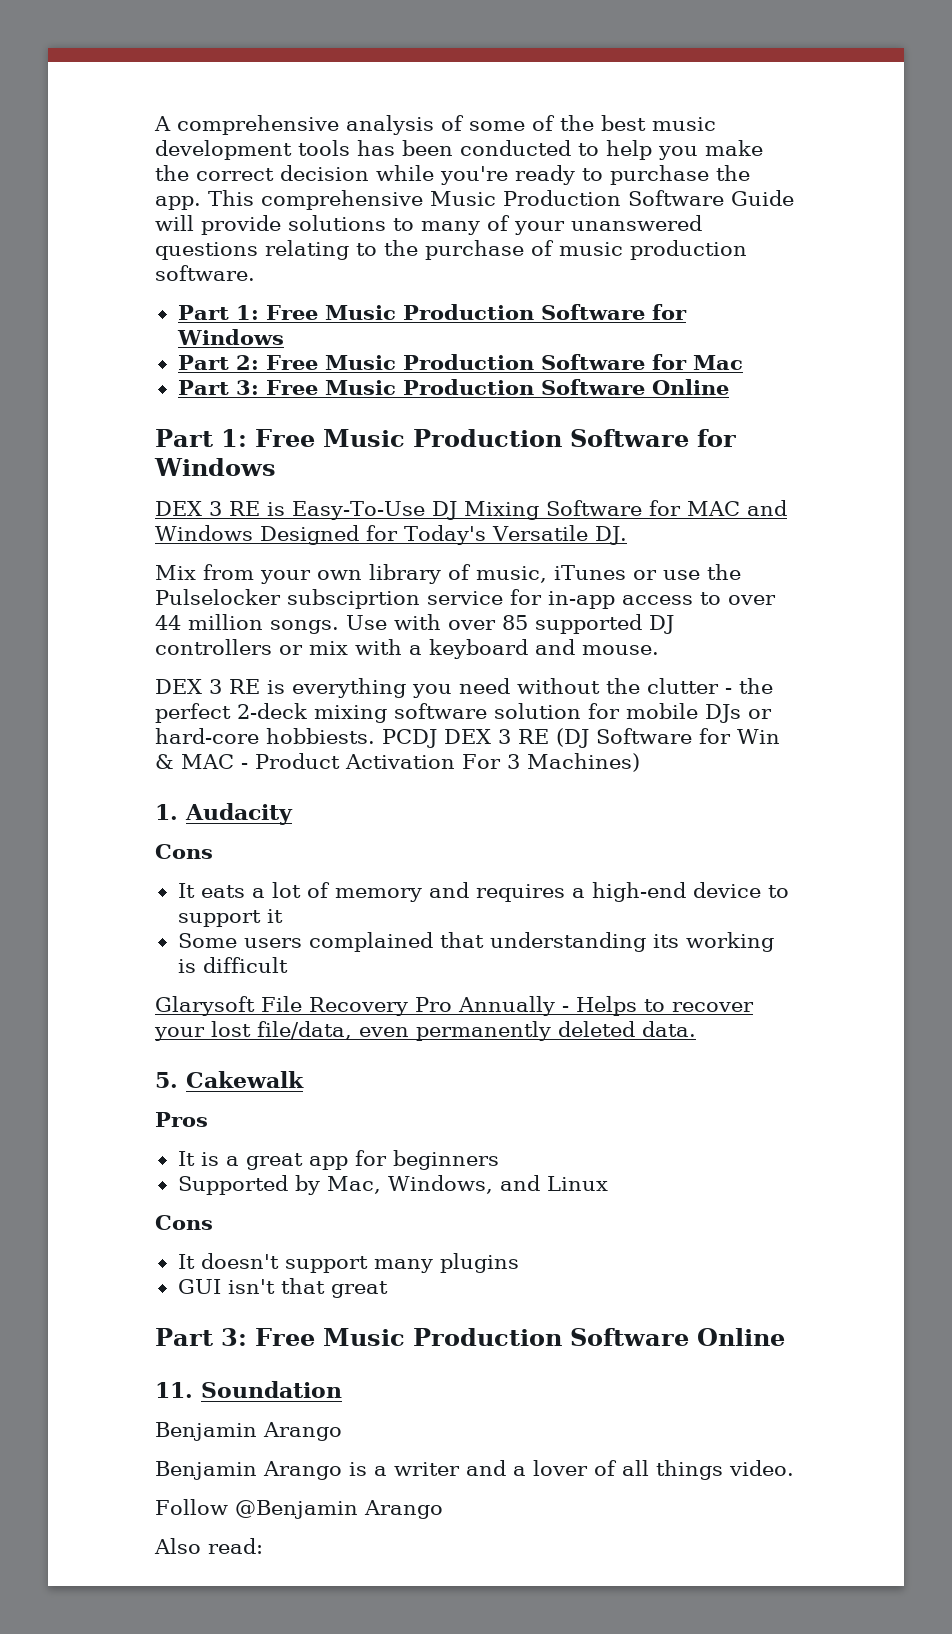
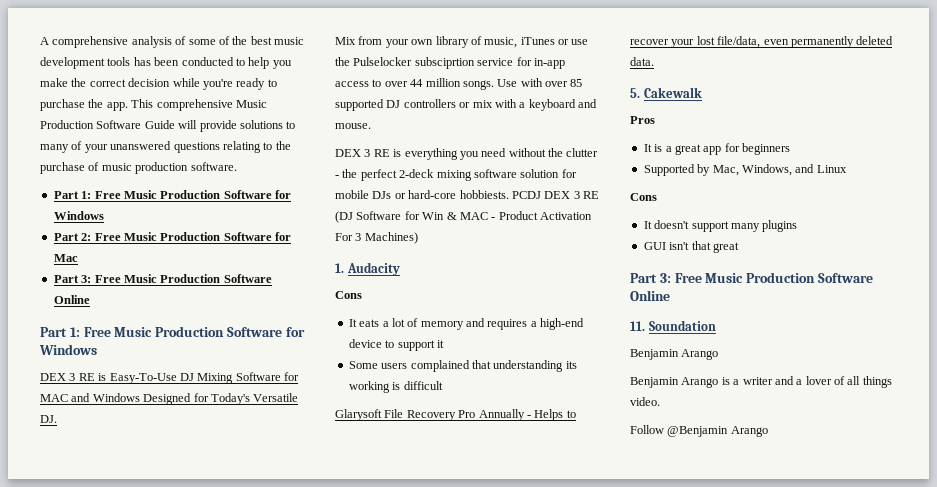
- Also read:

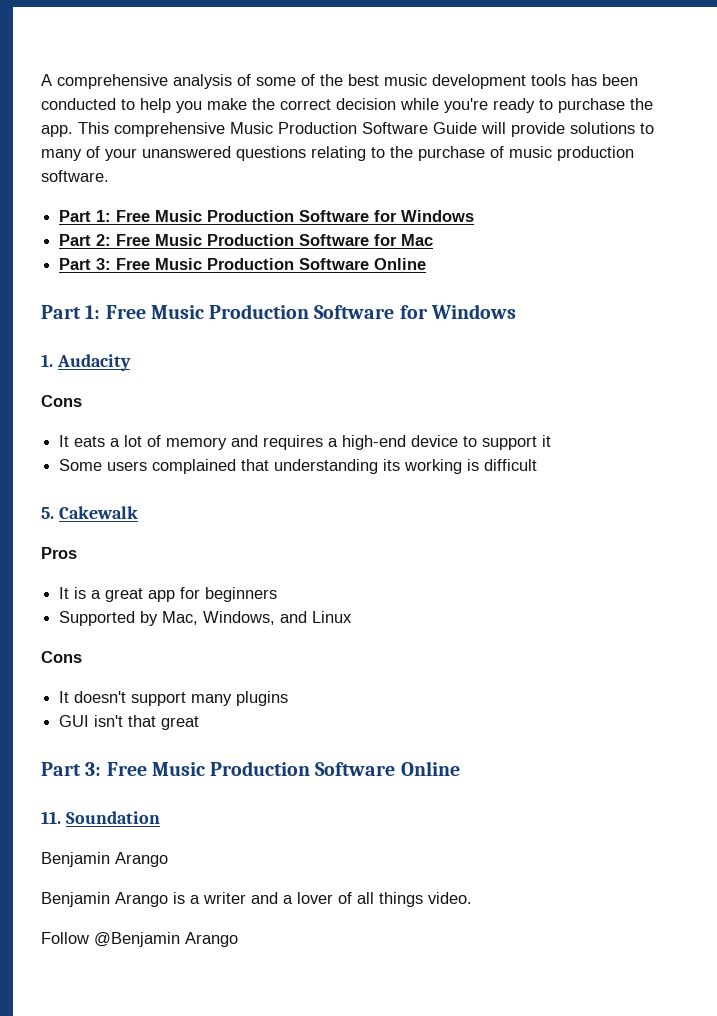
- DEX 3 RE is Easy-To-Use DJ Mixing Software for MAC and Windows Designed for Today's Versatile DJ.
- Mix from your own library of music, iTunes or use the Pulselocker subsciprtion service for in-app access to over 44 million songs. Use with over 85 supported DJ controllers or mix with a keyboard and mouse.
- DEX 3 RE is everything you need without the clutter - the perfect 2-deck mixing software solution for mobile DJs or hard-core hobbiests. PCDJ DEX 3 RE (DJ Software for Win & MAC - Product Activation For 3 Machines)
- Glarysoft File Recovery Pro Annually - Helps to recover your lost file/data, even permanently deleted data.

